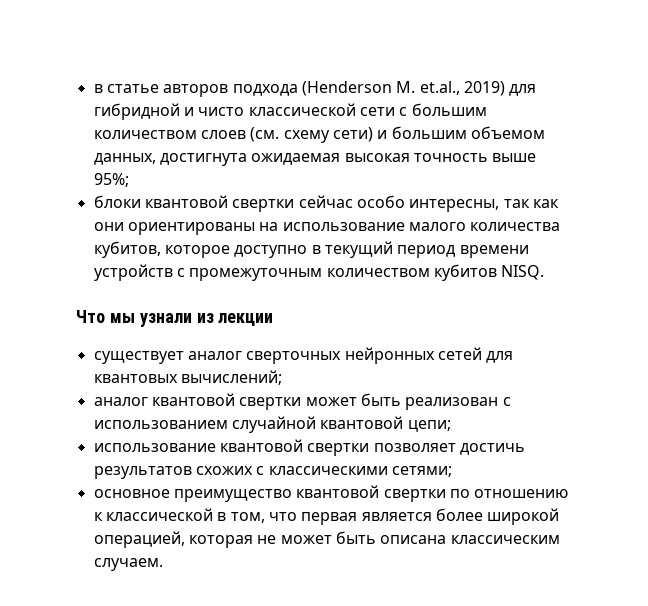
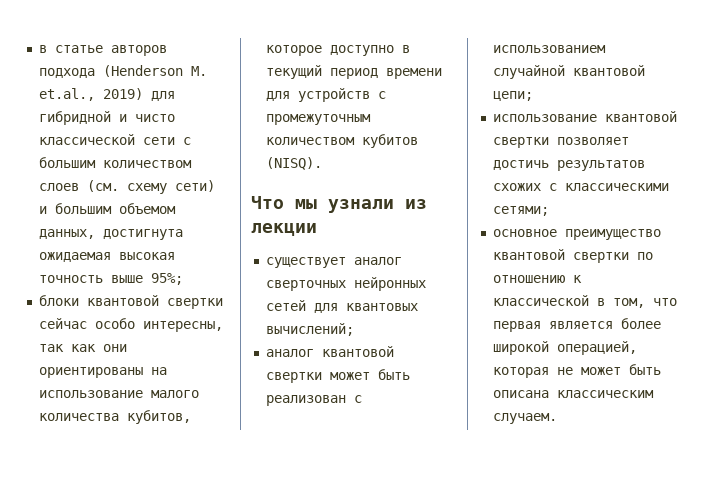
- блоки квантовой свертки сейчас особо интересны, так как они ориентированы на использование малого количества кубитов, которое доступно в текущий период времени устройств с промежуточным количеством кубитов NISQ.
+ блоки квантовой свертки сейчас особо интересны, так как они ориентированы на использование малого количества кубитов, которое доступно в текущий период времени для устройств с промежуточным количеством кубитов (NISQ).

